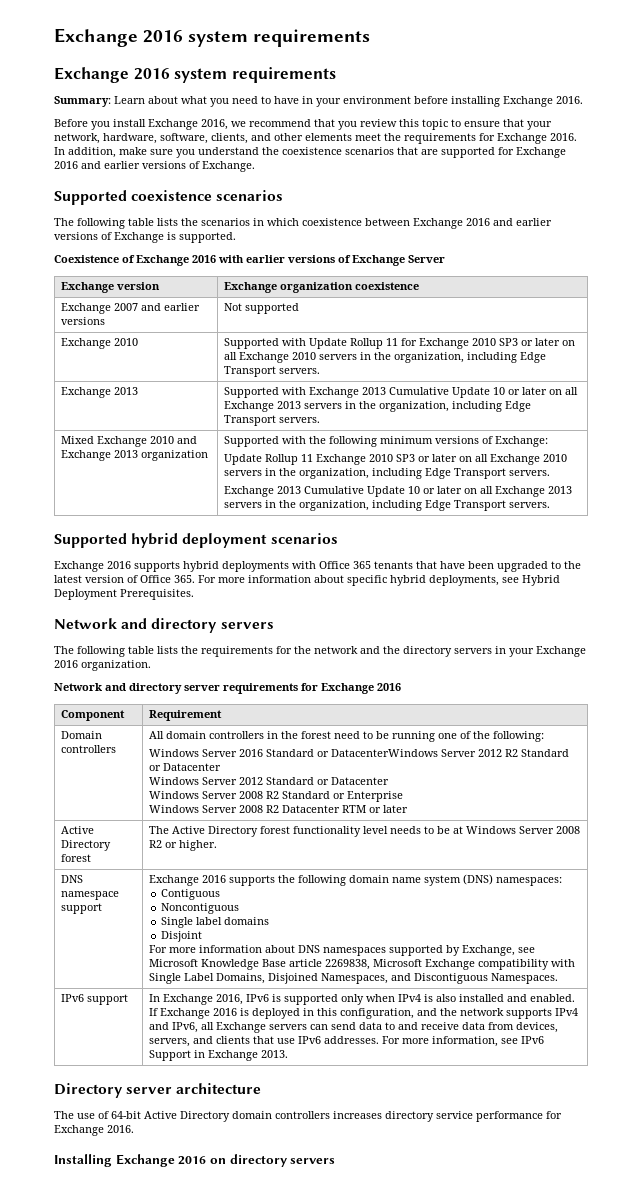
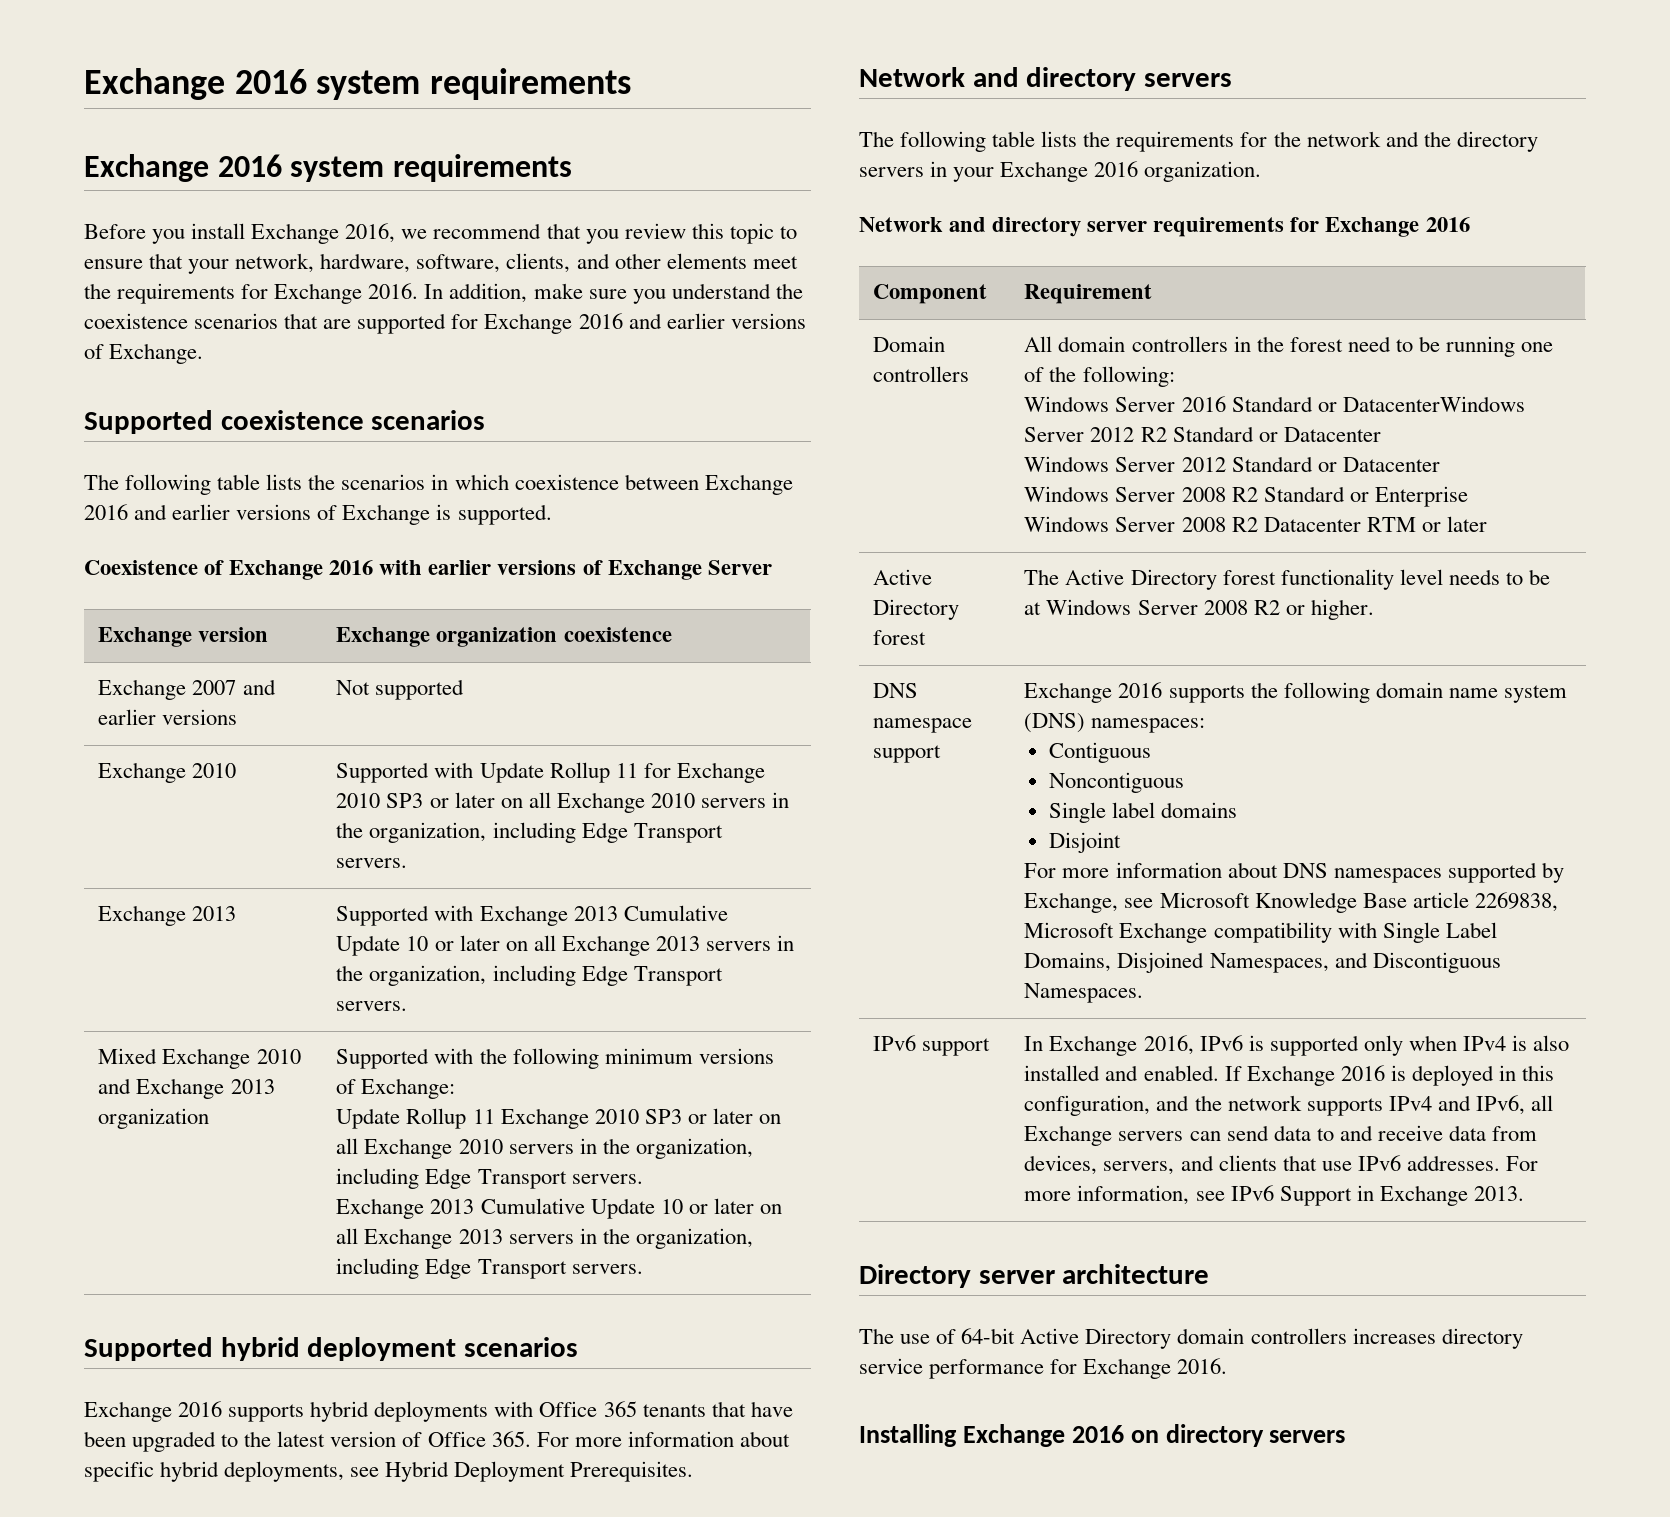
- Summary: Learn about what you need to have in your environment before installing Exchange 2016.

